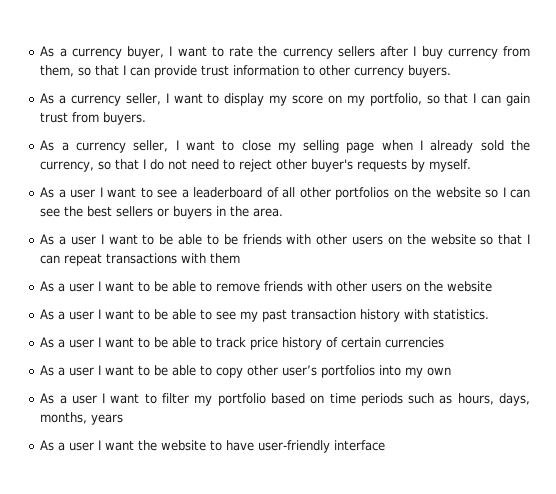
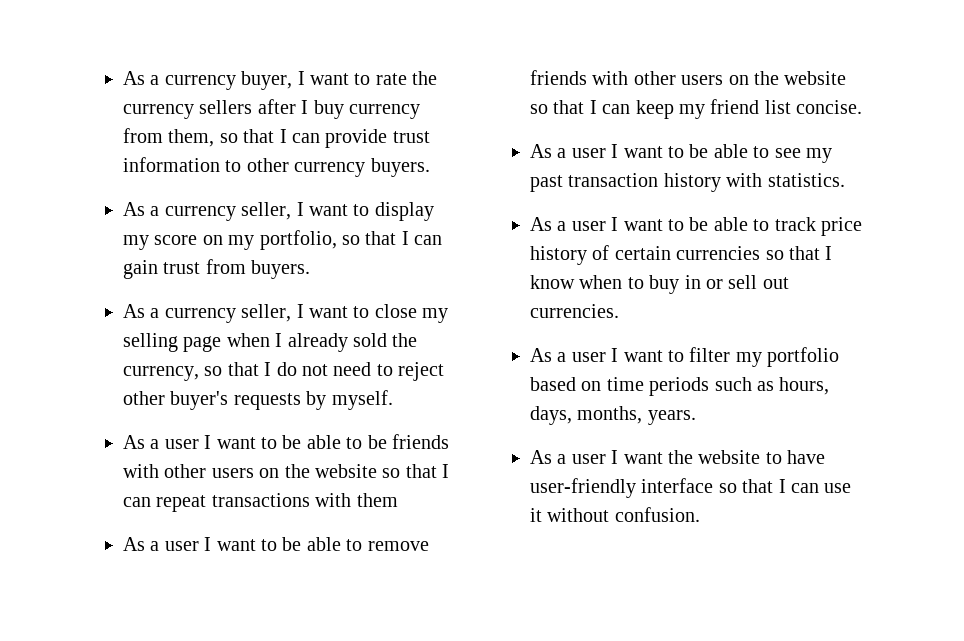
- As a user I want to see a leaderboard of all other portfolios on the website so I can see the best sellers or buyers in the area.
- As a user I want to be able to remove friends with other users on the website
+ As a user I want to be able to remove friends with other users on the website so that I can keep my friend list concise.
- As a user I want to be able to track price history of certain currencies
- As a user I want to be able to copy other user’s portfolios into my own
+ As a user I want to be able to track price history of certain currencies so that I know when to buy in or sell out currencies.
- As a user I want to filter my portfolio based on time periods such as hours, days, months, years
+ As a user I want to filter my portfolio based on time periods such as hours, days, months, years.
- As a user I want the website to have user-friendly interface
+ As a user I want the website to have user-friendly interface so that I can use it without confusion.

